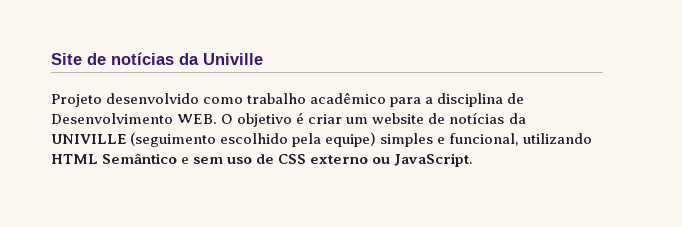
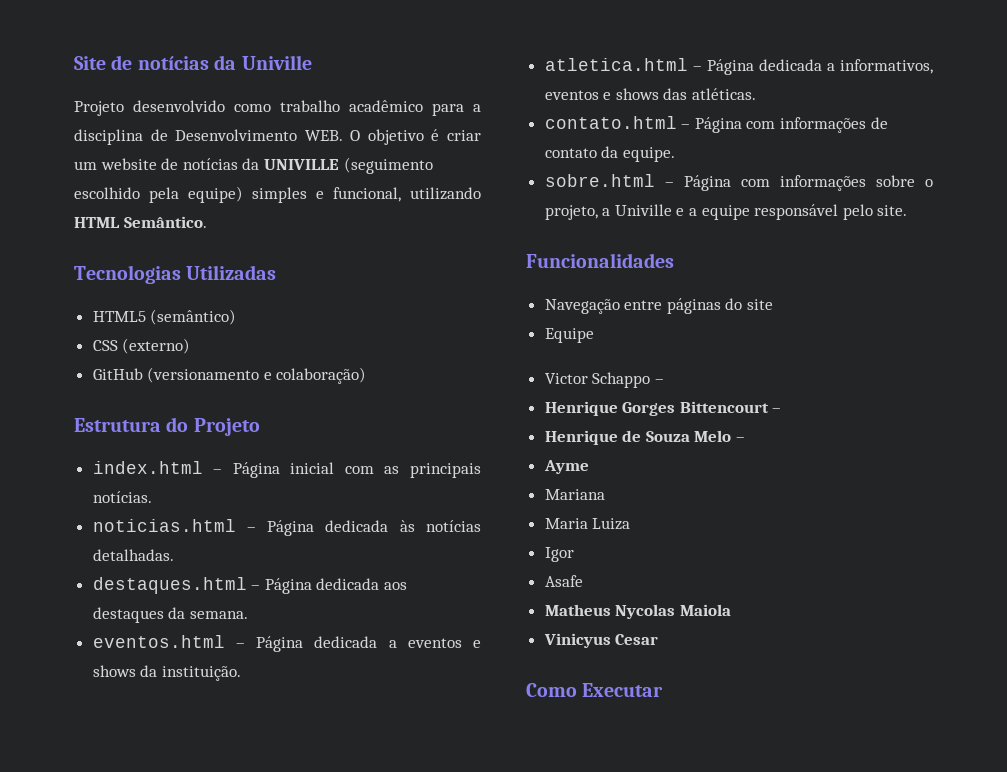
- Projeto desenvolvido como trabalho acadêmico para a disciplina de Desenvolvimento WEB. O objetivo é criar um website de notícias da UNIVILLE (seguimento escolhido pela equipe) simples e funcional, utilizando HTML Semântico e sem uso de CSS externo ou JavaScript.
+ Projeto desenvolvido como trabalho acadêmico para a disciplina de Desenvolvimento WEB. O objetivo é criar um website de notícias da UNIVILLE (seguimento escolhido pela equipe) simples e funcional, utilizando HTML Semântico.
+ Tecnologias Utilizadas
+ HTML5 (semântico)
+ CSS (externo)
+ GitHub (versionamento e colaboração)
+ Estrutura do Projeto
+ index.html – Página inicial com as principais notícias.
+ noticias.html – Página dedicada às notícias detalhadas.
+ destaques.html – Página dedicada aos destaques da semana.
+ eventos.html – Página dedicada a eventos e shows da instituição.
+ atletica.html – Página dedicada a informativos, eventos e shows das atléticas.
+ contato.html – Página com informações de contato da equipe.
+ sobre.html – Página com informações sobre o projeto, a Univille e a equipe responsável pelo site.
+ Funcionalidades
+ Navegação entre páginas do site
+ Equipe
+ Victor Schappo –
+ Henrique Gorges Bittencourt –
+ Henrique de Souza Melo –
+ Ayme
+ Mariana
+ Maria Luiza
+ Igor
+ Asafe
+ Matheus Nycolas Maiola
+ Vinicyus Cesar
+ Como Executar

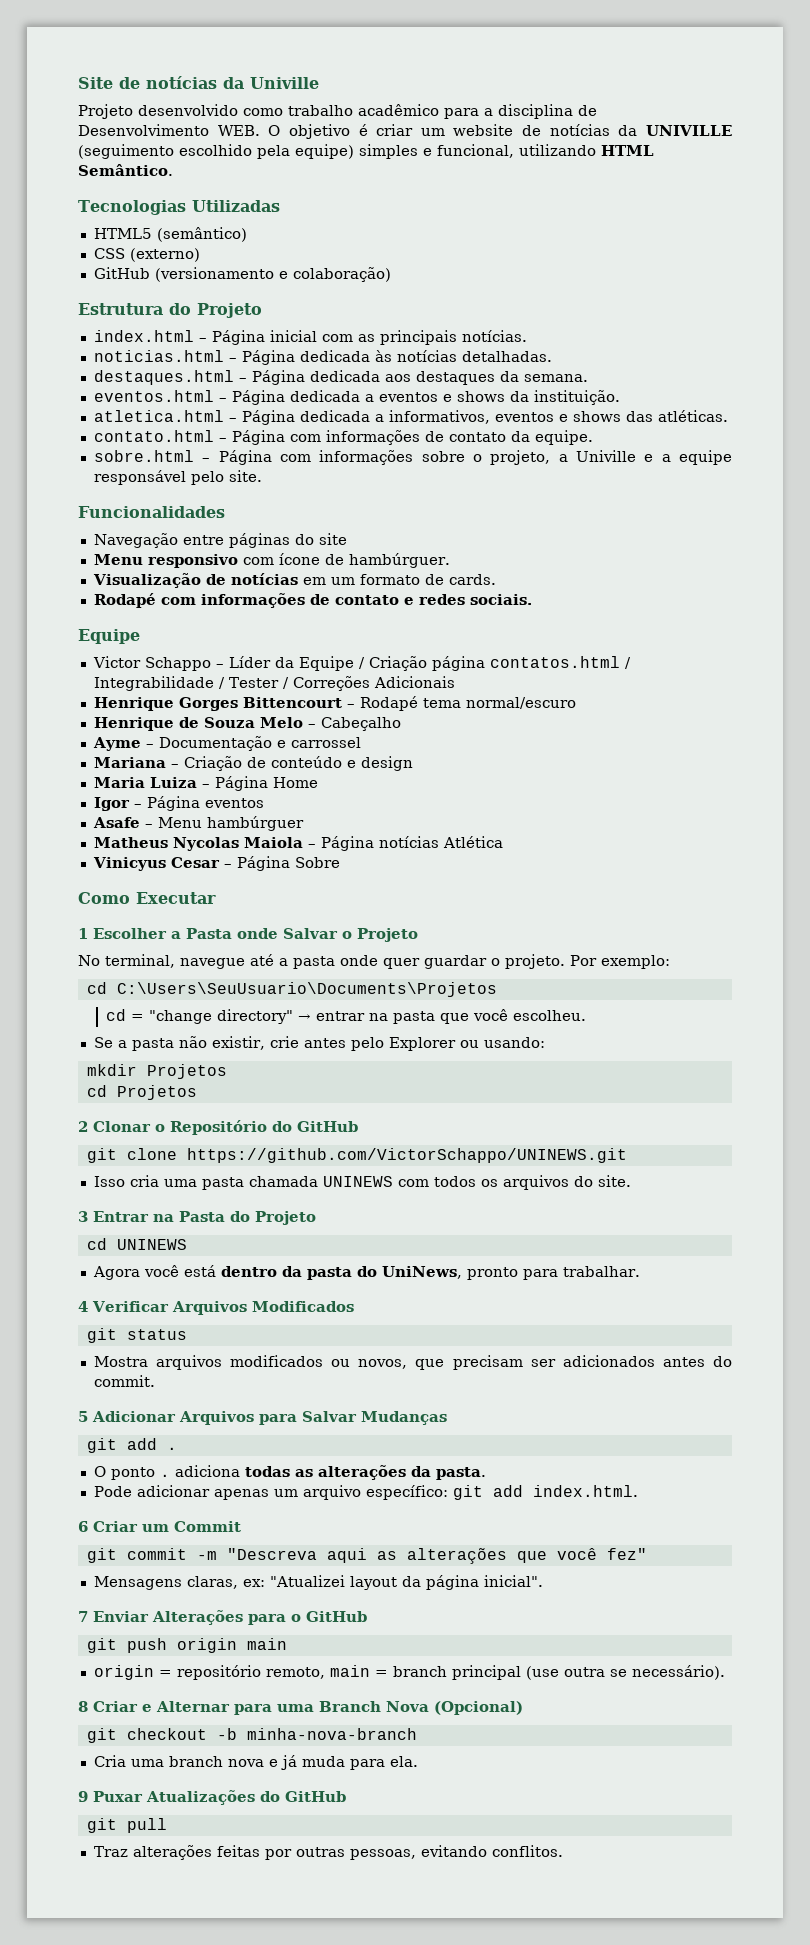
+ Menu responsivo com ícone de hambúrguer.
+ Visualização de notícias em um formato de cards.
+ Rodapé com informações de contato e redes sociais.
  Equipe
- Victor Schappo –
+ Victor Schappo – Líder da Equipe / Criação página contatos.html / Integrabilidade / Tester / Correções Adicionais
- Henrique Gorges Bittencourt –
+ Henrique Gorges Bittencourt – Rodapé tema normal/escuro
- Henrique de Souza Melo –
+ Henrique de Souza Melo – Cabeçalho
- Ayme
- Mariana
- Maria Luiza
- Igor
- Asafe
+ Ayme – Documentação e carrossel
+ Mariana – Criação de conteúdo e design
+ Maria Luiza – Página Home
+ Igor – Página eventos
+ Asafe – Menu hambúrguer
- Matheus Nycolas Maiola
+ Matheus Nycolas Maiola – Página notícias Atlética
- Vinicyus Cesar
+ Vinicyus Cesar – Página Sobre
+ 1 Escolher a Pasta onde Salvar o Projeto
+ No terminal, navegue até a pasta onde quer guardar o projeto. Por exemplo:
+ cd C:\Users\SeuUsuario\Documents\Projetos
+ cd = "change directory" → entrar na pasta que você escolheu.
+ Se a pasta não existir, crie antes pelo Explorer ou usando:
+ mkdir Projetos
+ cd Projetos
+ 2 Clonar o Repositório do GitHub
+ git clone https://github.com/VictorSchappo/UNINEWS.git
+ Isso cria uma pasta chamada UNINEWS com todos os arquivos do site.
+ 3 Entrar na Pasta do Projeto
+ cd UNINEWS
+ Agora você está dentro da pasta do UniNews, pronto para trabalhar.
+ 4 Verificar Arquivos Modificados
+ git status
+ Mostra arquivos modificados ou novos, que precisam ser adicionados antes do commit.
+ 5 Adicionar Arquivos para Salvar Mudanças
+ git add .
+ O ponto . adiciona todas as alterações da pasta.
+ Pode adicionar apenas um arquivo específico: git add index.html.
+ 6 Criar um Commit
+ git commit -m "Descreva aqui as alterações que você fez"
+ Mensagens claras, ex: "Atualizei layout da página inicial".
+ 7 Enviar Alterações para o GitHub
+ git push origin main
+ origin = repositório remoto, main = branch principal (use outra se necessário).
+ 8 Criar e Alternar para uma Branch Nova (Opcional)
+ git checkout -b minha-nova-branch
+ Cria uma branch nova e já muda para ela.
+ 9 Puxar Atualizações do GitHub
+ git pull
+ Traz alterações feitas por outras pessoas, evitando conflitos.

